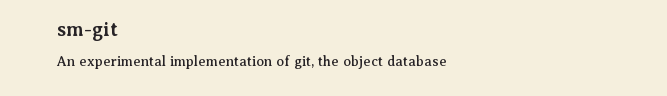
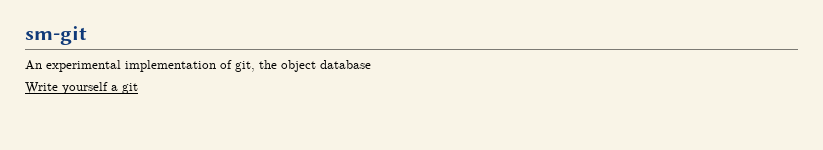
+ Write yourself a git

